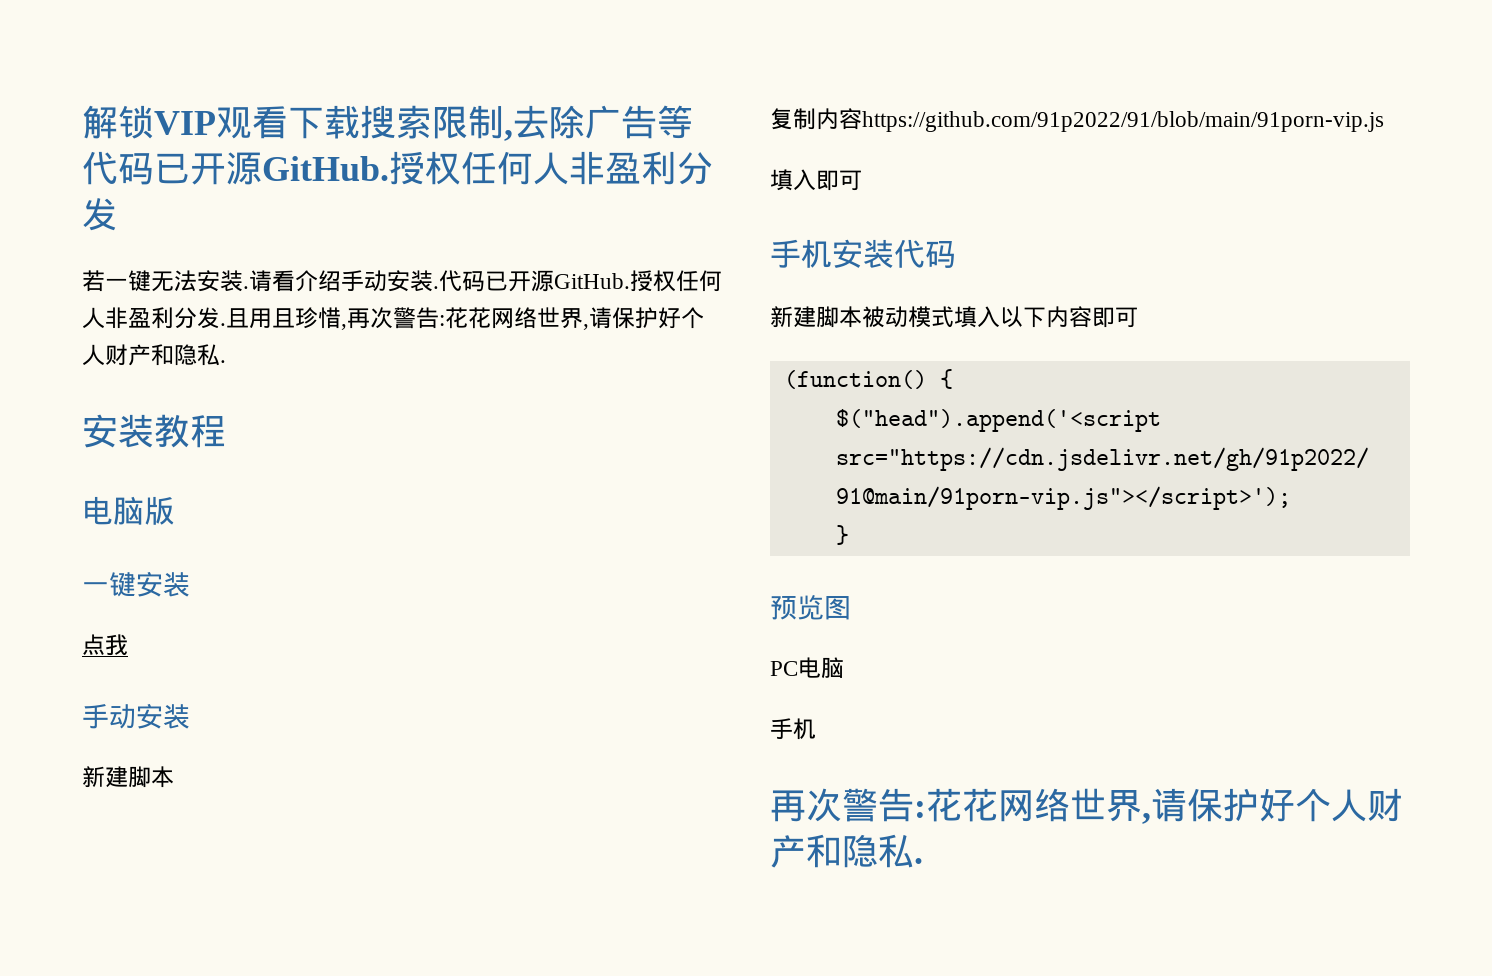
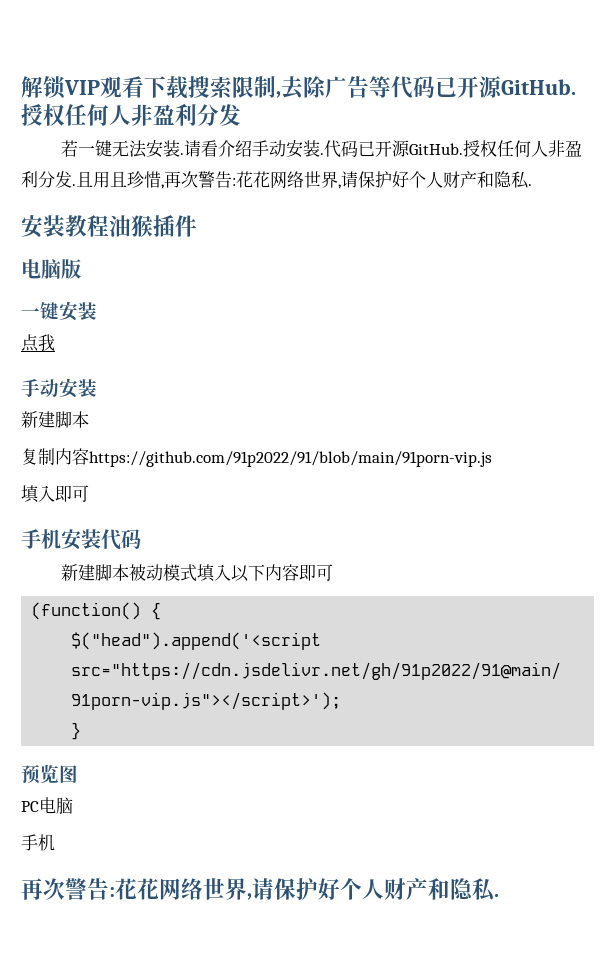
- 安装教程
+ 安装教程油猴插件

